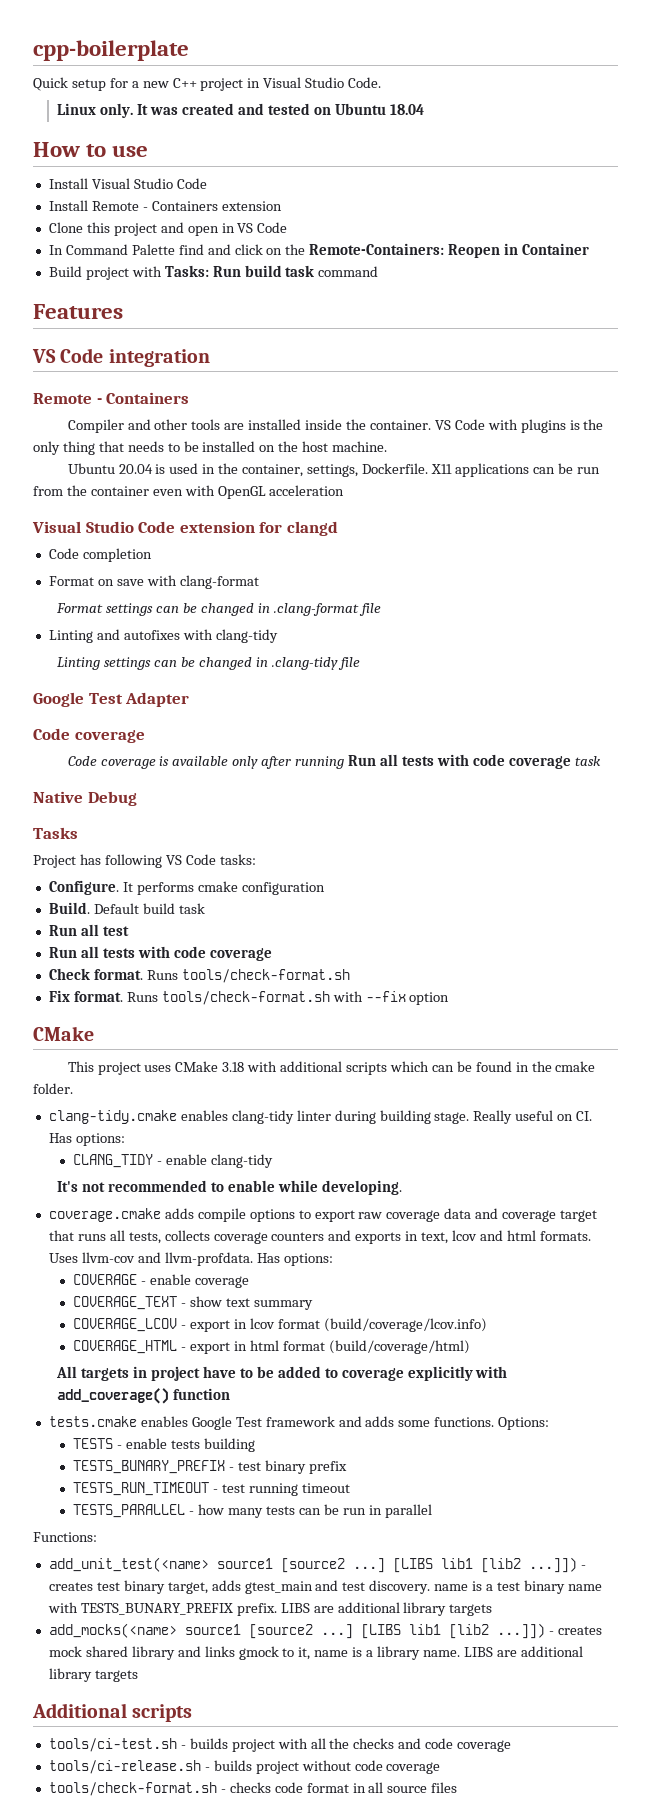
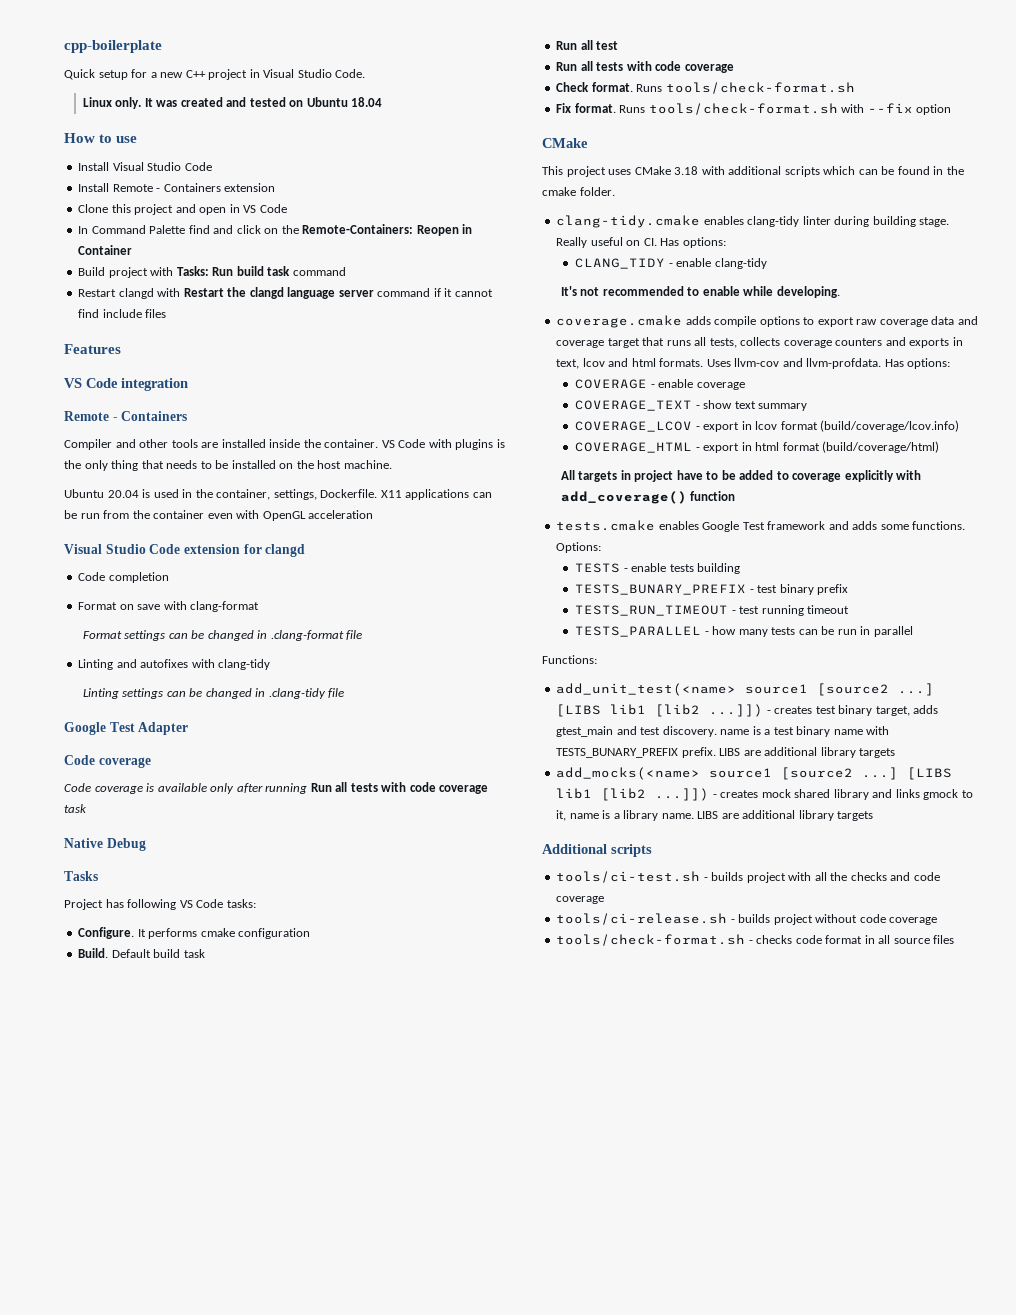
+ Restart clangd with Restart the clangd language server command if it cannot find include files

